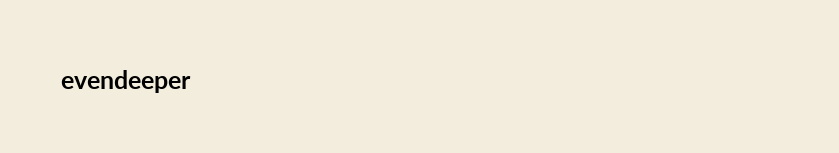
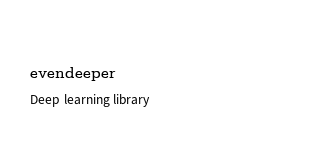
+ Deep learning library

